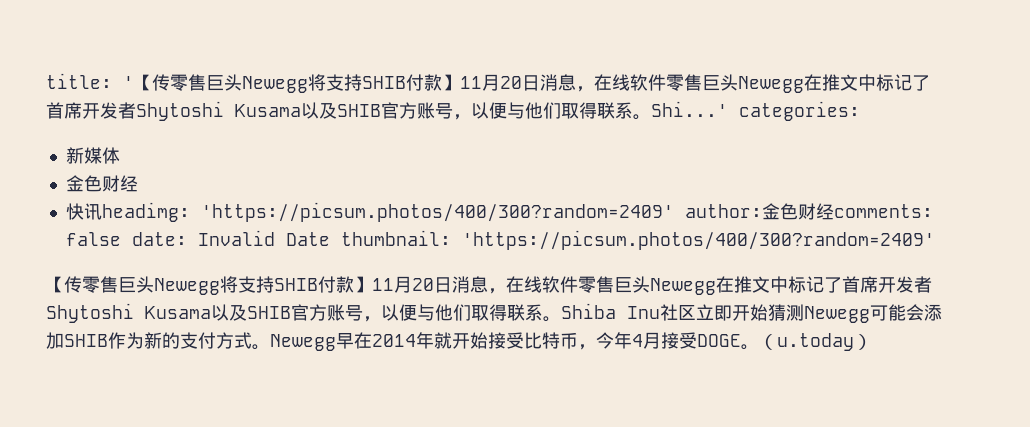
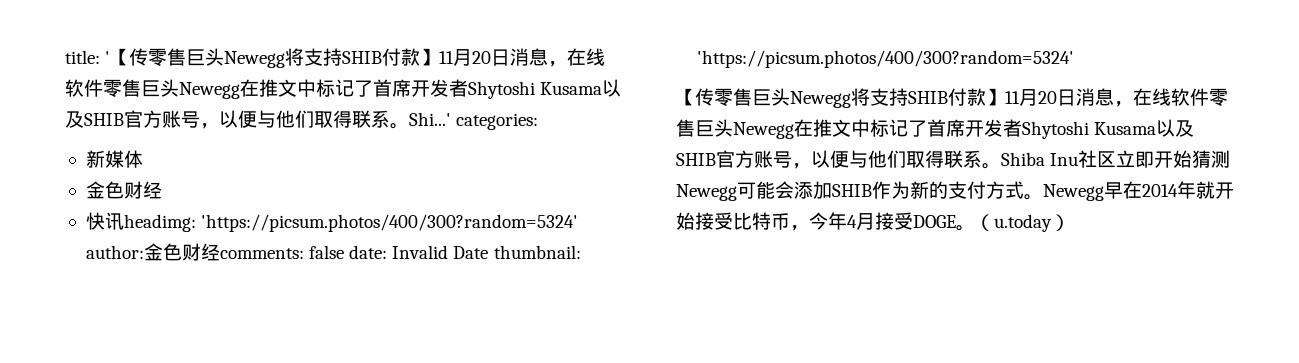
- 快讯headimg: 'https://picsum.photos/400/300?random=2409' author:金色财经comments: false date: Invalid Date thumbnail: 'https://picsum.photos/400/300?random=2409'
+ 快讯headimg: 'https://picsum.photos/400/300?random=5324' author:金色财经comments: false date: Invalid Date thumbnail: 'https://picsum.photos/400/300?random=5324'

